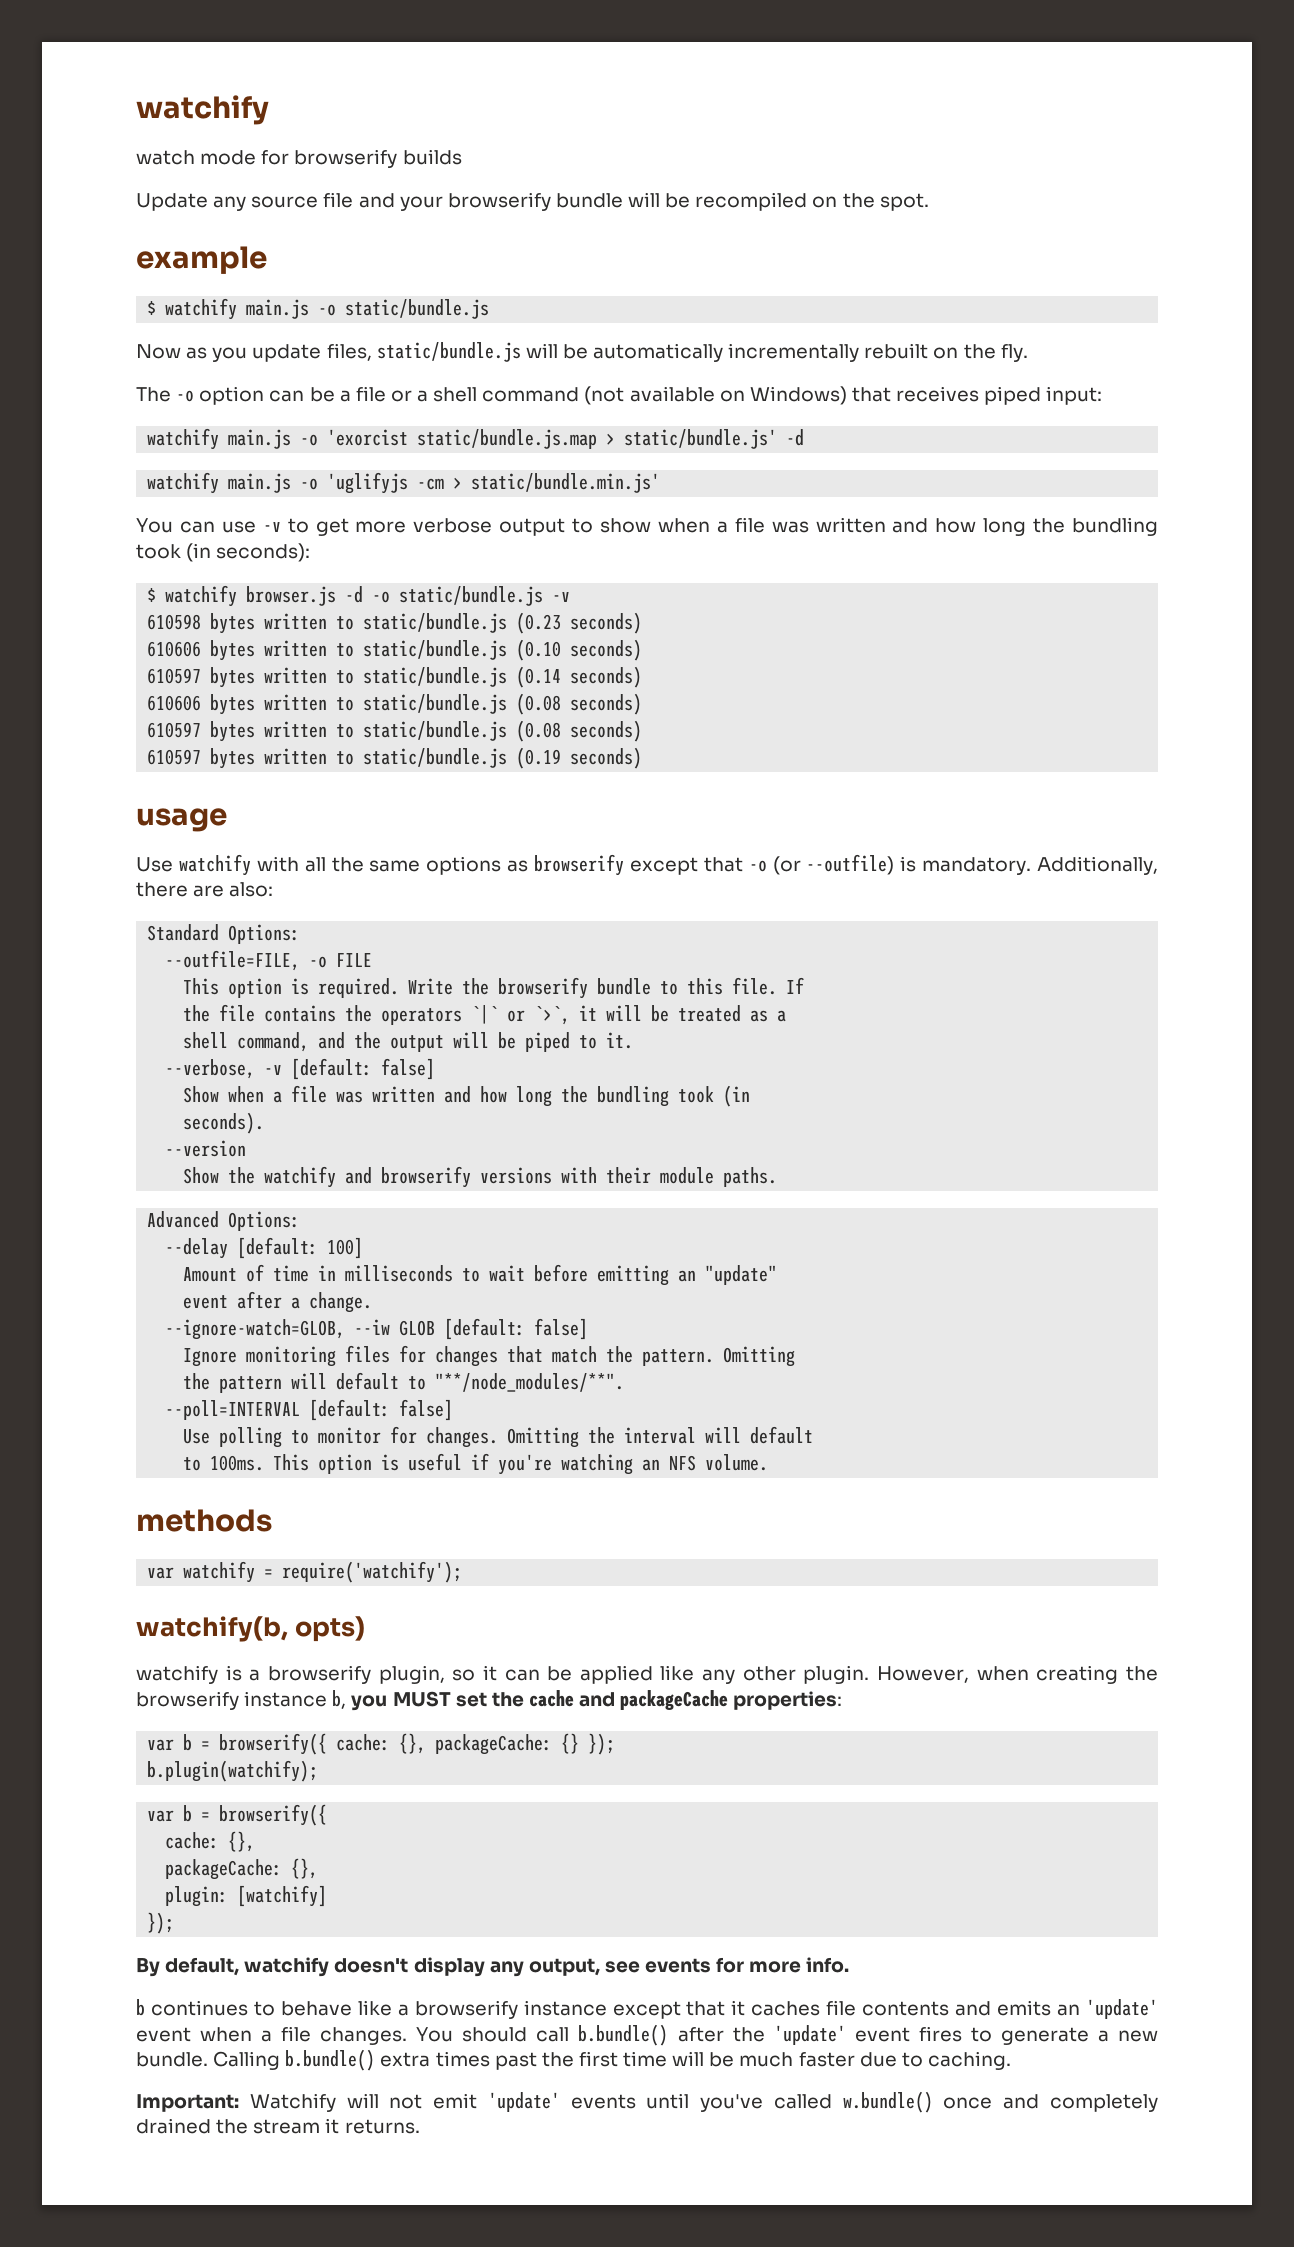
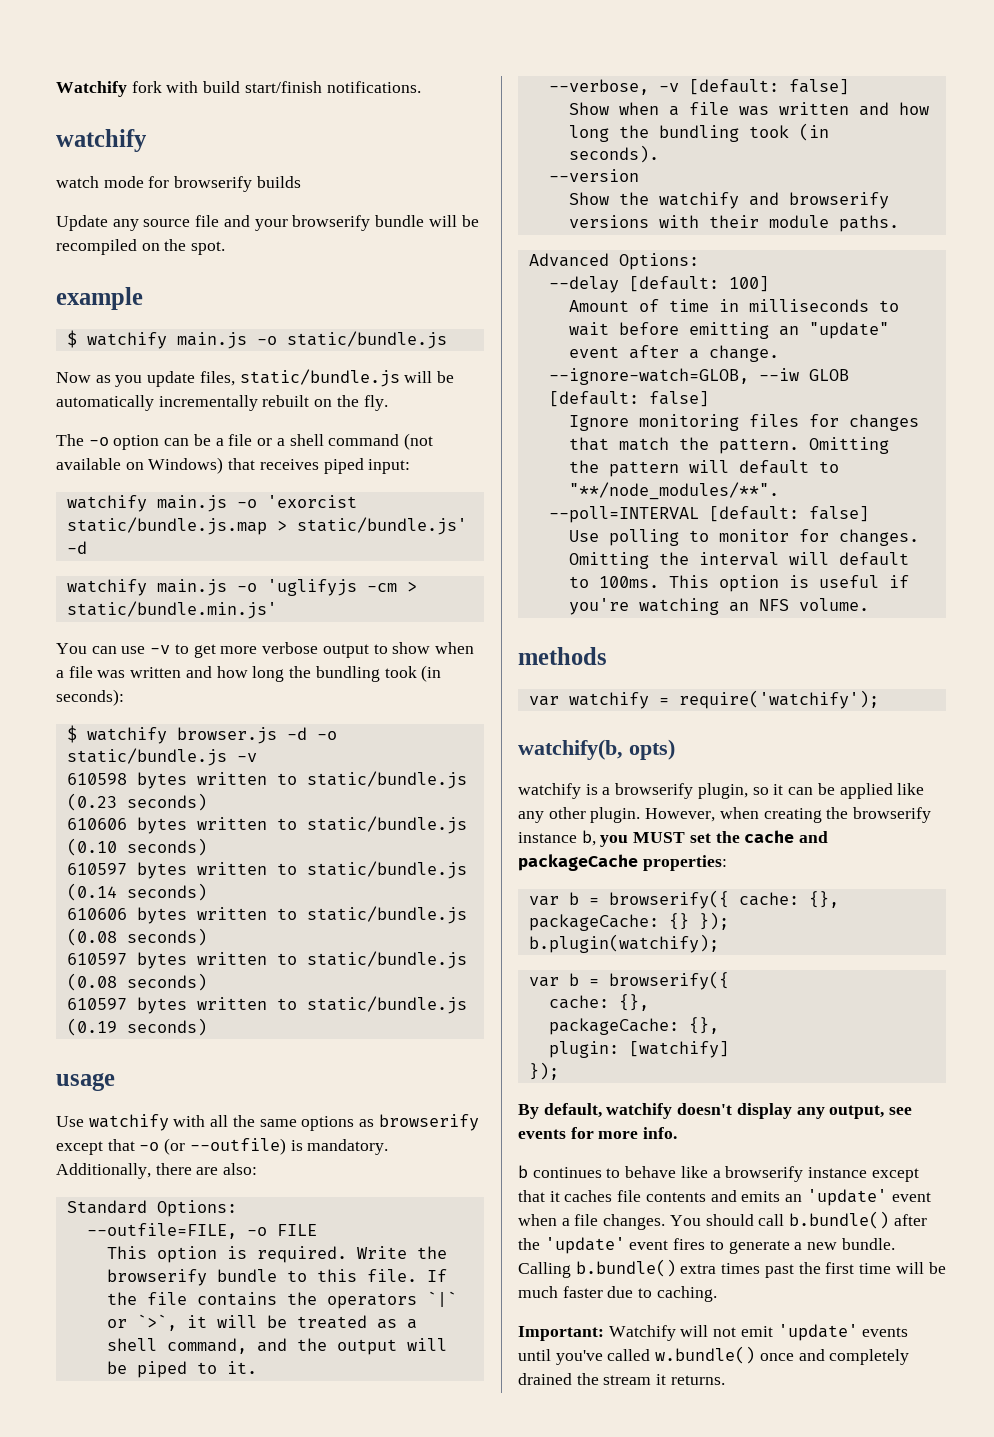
+ Watchify fork with build start/finish notifications.

